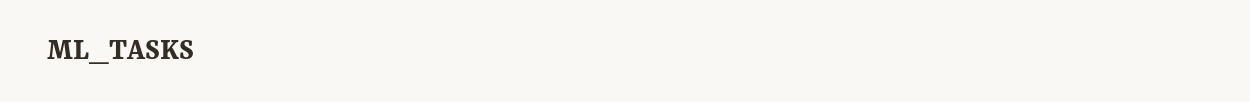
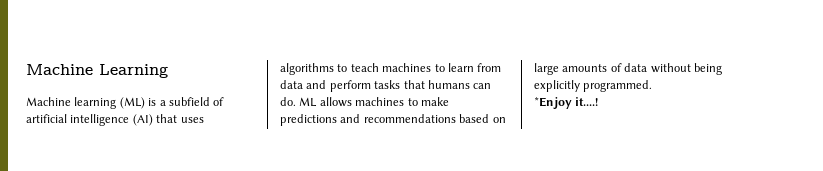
- ML_TASKS
+ Machine Learning
+ Machine learning (ML) is a subfield of artificial intelligence (AI) that uses algorithms to teach machines to learn from data and perform tasks that humans can do. ML allows machines to make predictions and recommendations based on large amounts of data without being explicitly programmed.
+ *Enjoy it....!

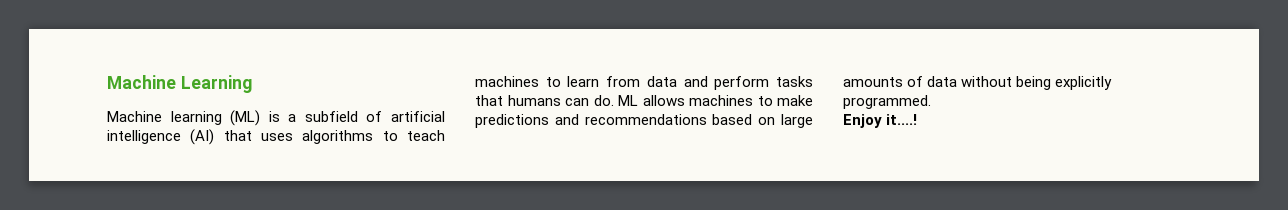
- *Enjoy it....!
+ Enjoy it....!

